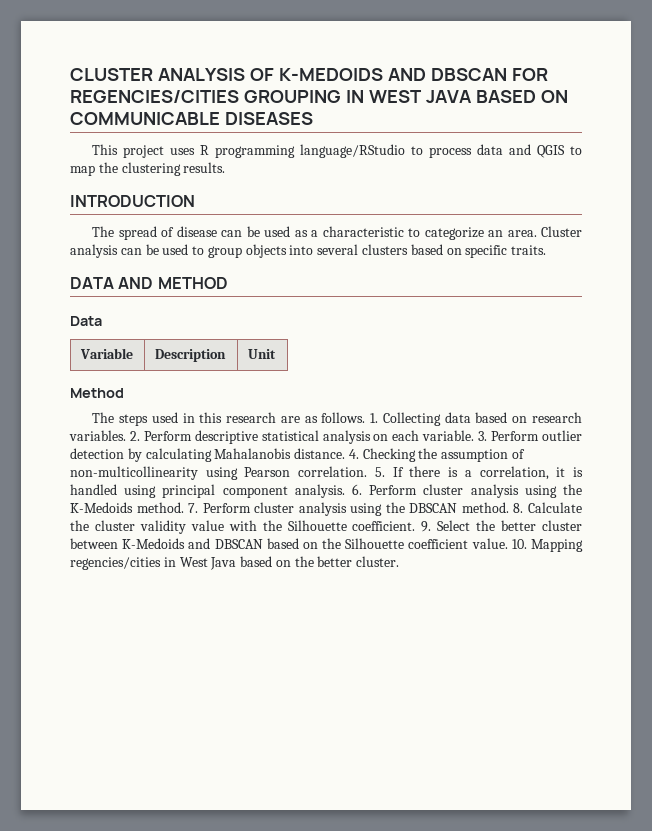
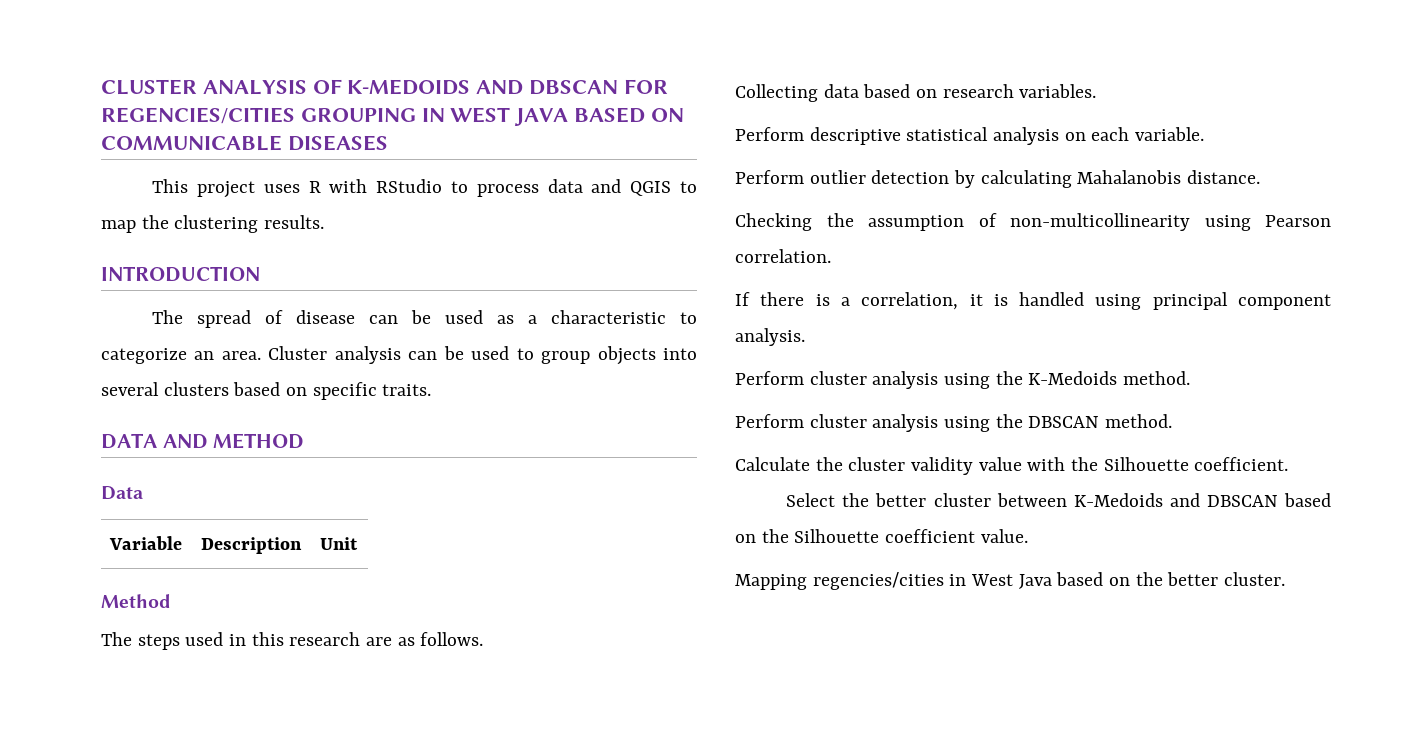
- This project uses R programming language/RStudio to process data and QGIS to map the clustering results.
+ This project uses R with RStudio to process data and QGIS to map the clustering results.
- The steps used in this research are as follows. 1. Collecting data based on research variables. 2. Perform descriptive statistical analysis on each variable. 3. Perform outlier detection by calculating Mahalanobis distance. 4. Checking the assumption of non-multicollinearity using Pearson correlation. 5. If there is a correlation, it is handled using principal component analysis. 6. Perform cluster analysis using the K-Medoids method. 7. Perform cluster analysis using the DBSCAN method. 8. Calculate the cluster validity value with the Silhouette coefficient. 9. Select the better cluster between K-Medoids and DBSCAN based on the Silhouette coefficient value. 10. Mapping regencies/cities in West Java based on the better cluster.
+ The steps used in this research are as follows.
+ Collecting data based on research variables.
+ Perform descriptive statistical analysis on each variable.
+ Perform outlier detection by calculating Mahalanobis distance.
+ Checking the assumption of non-multicollinearity using Pearson correlation.
+ If there is a correlation, it is handled using principal component analysis.
+ Perform cluster analysis using the K-Medoids method.
+ Perform cluster analysis using the DBSCAN method.
+ Calculate the cluster validity value with the Silhouette coefficient.
+ Select the better cluster between K-Medoids and DBSCAN based on the Silhouette coefficient value.
+ Mapping regencies/cities in West Java based on the better cluster.

